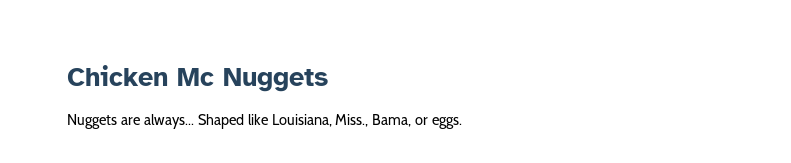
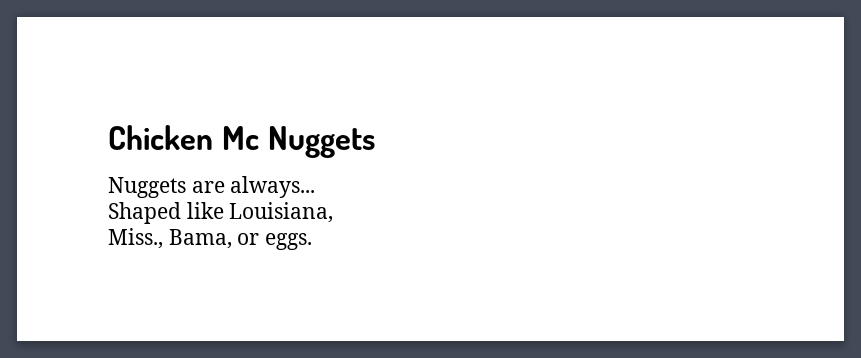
- Nuggets are always... Shaped like Louisiana, Miss., Bama, or eggs.
+ Nuggets are always...
+ Shaped like Louisiana,
+ Miss., Bama, or eggs.

